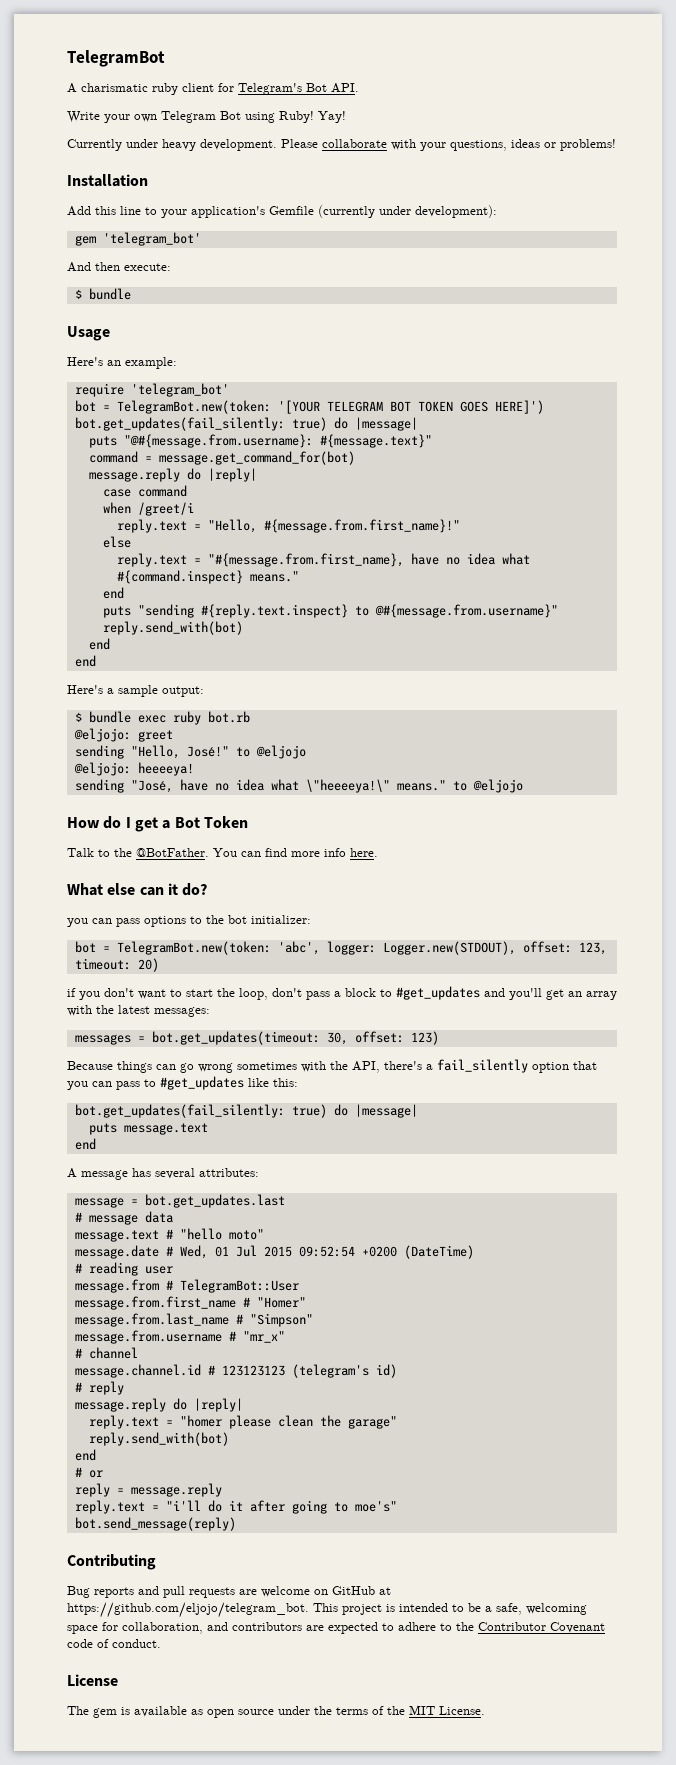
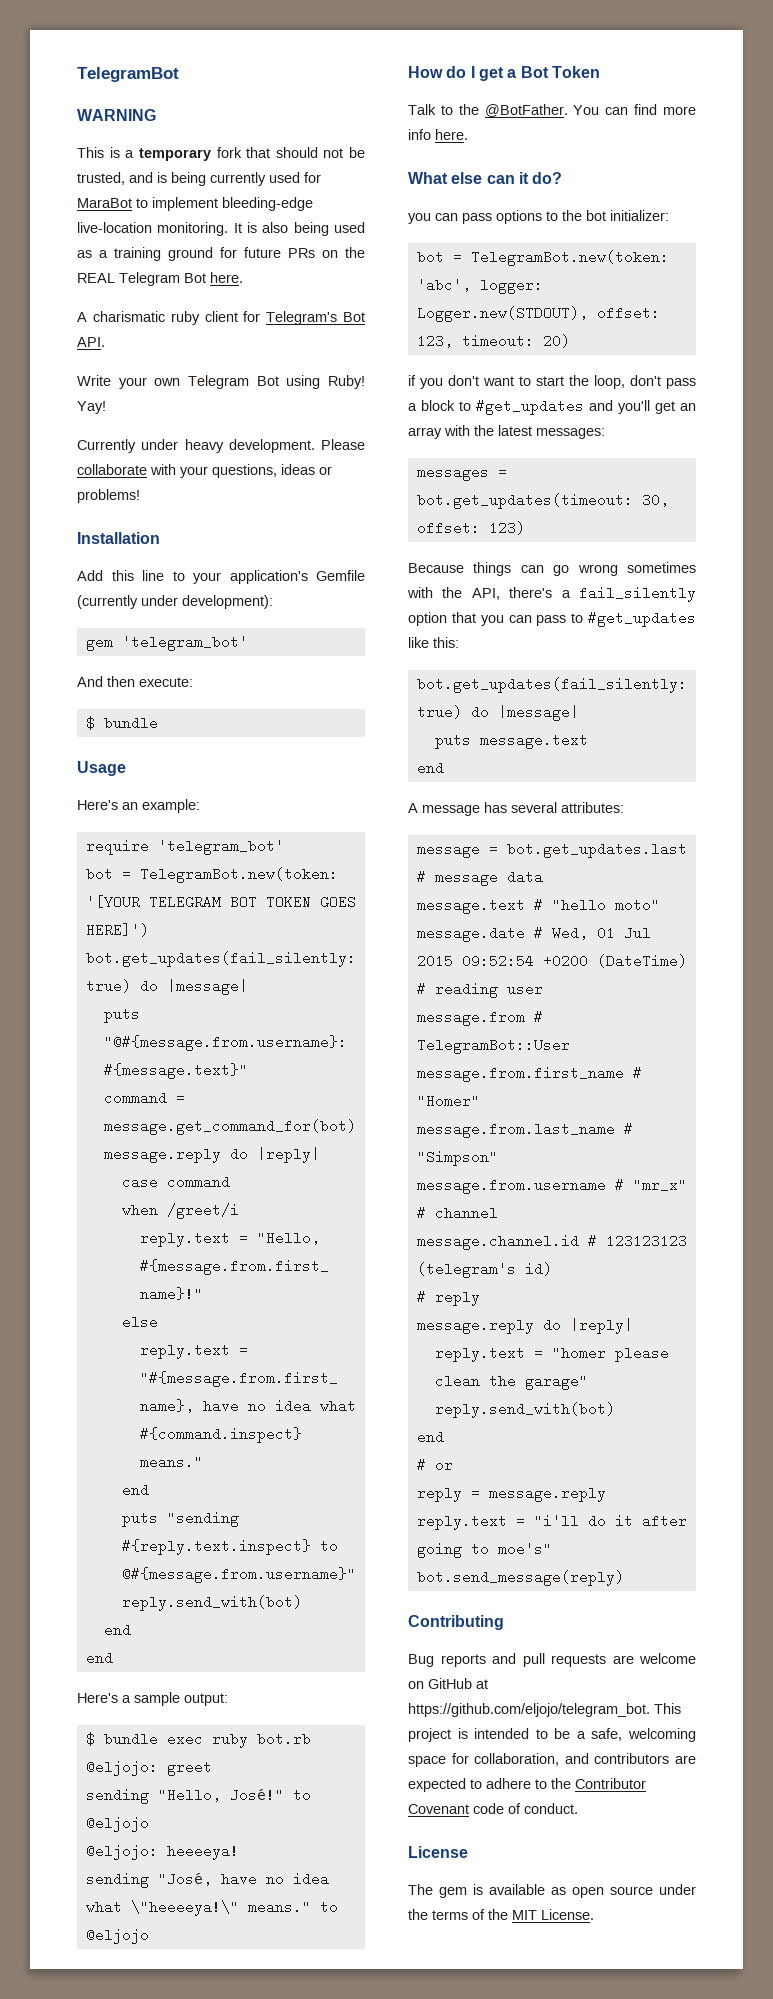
+ WARNING
+ This is a temporary fork that should not be trusted, and is being currently used for MaraBot to implement bleeding-edge live-location monitoring. It is also being used as a training ground for future PRs on the REAL Telegram Bot here.

